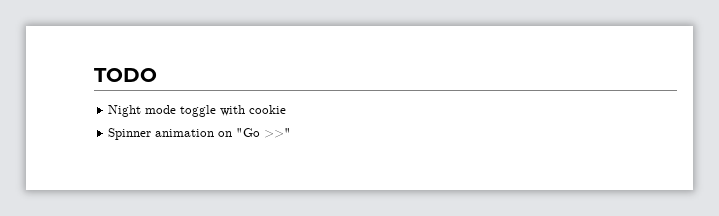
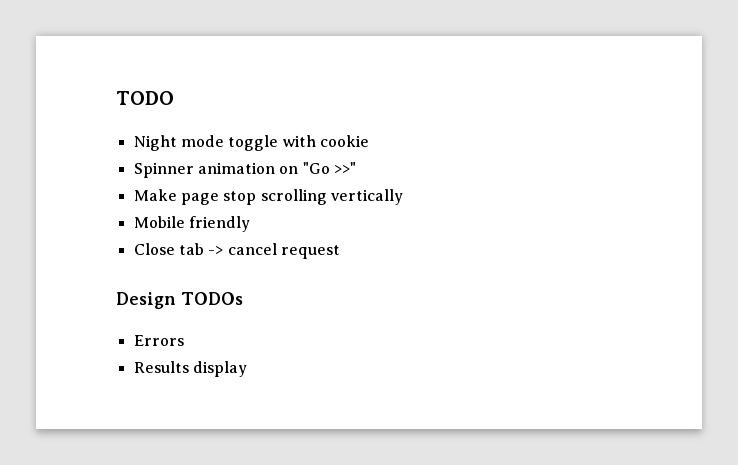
+ Make page stop scrolling vertically
+ Mobile friendly
+ Close tab -> cancel request
+ Design TODOs
+ Errors
+ Results display

